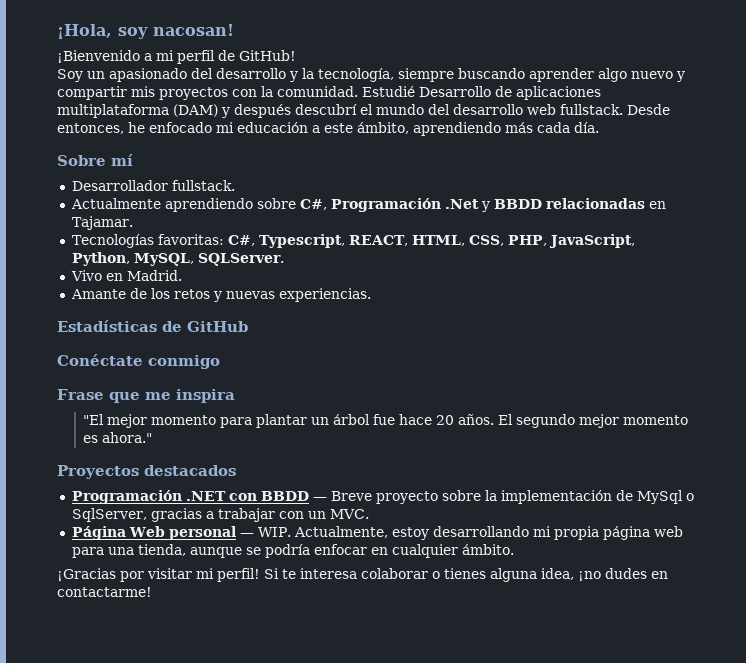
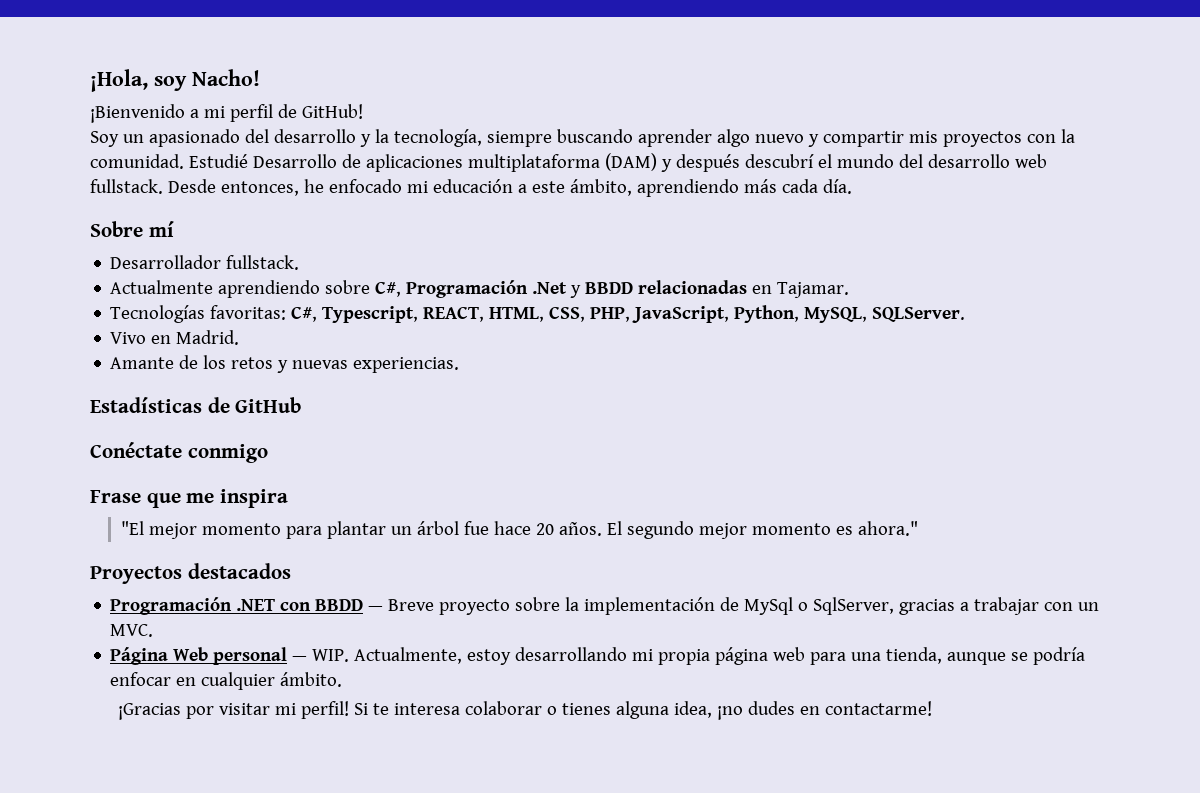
- ¡Hola, soy nacosan!
+ ¡Hola, soy Nacho!

